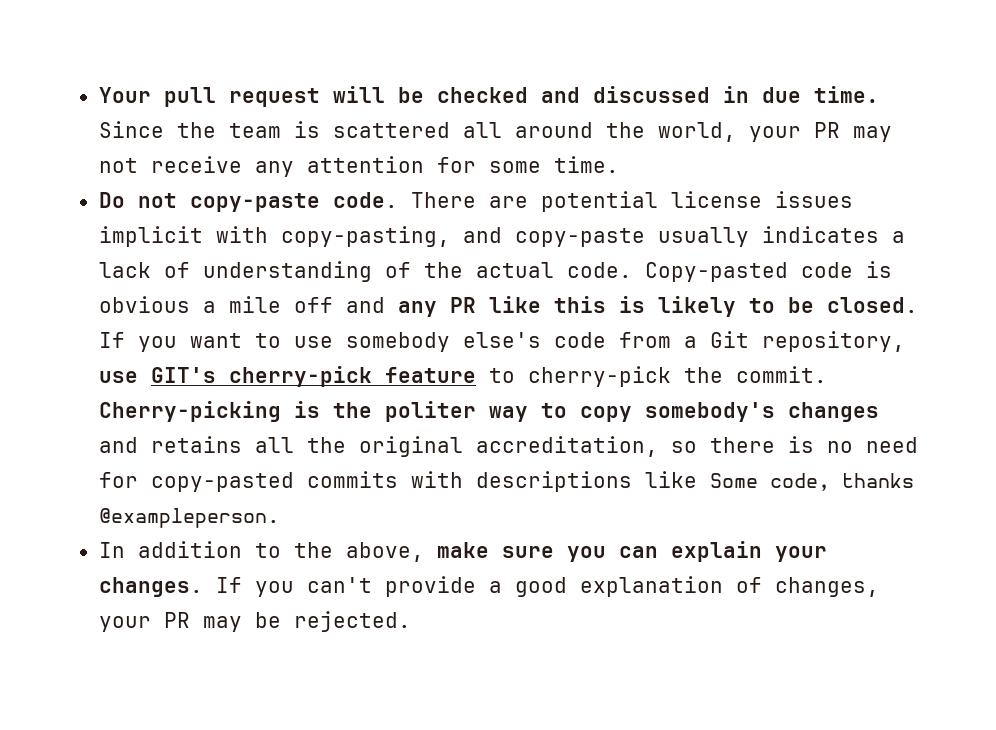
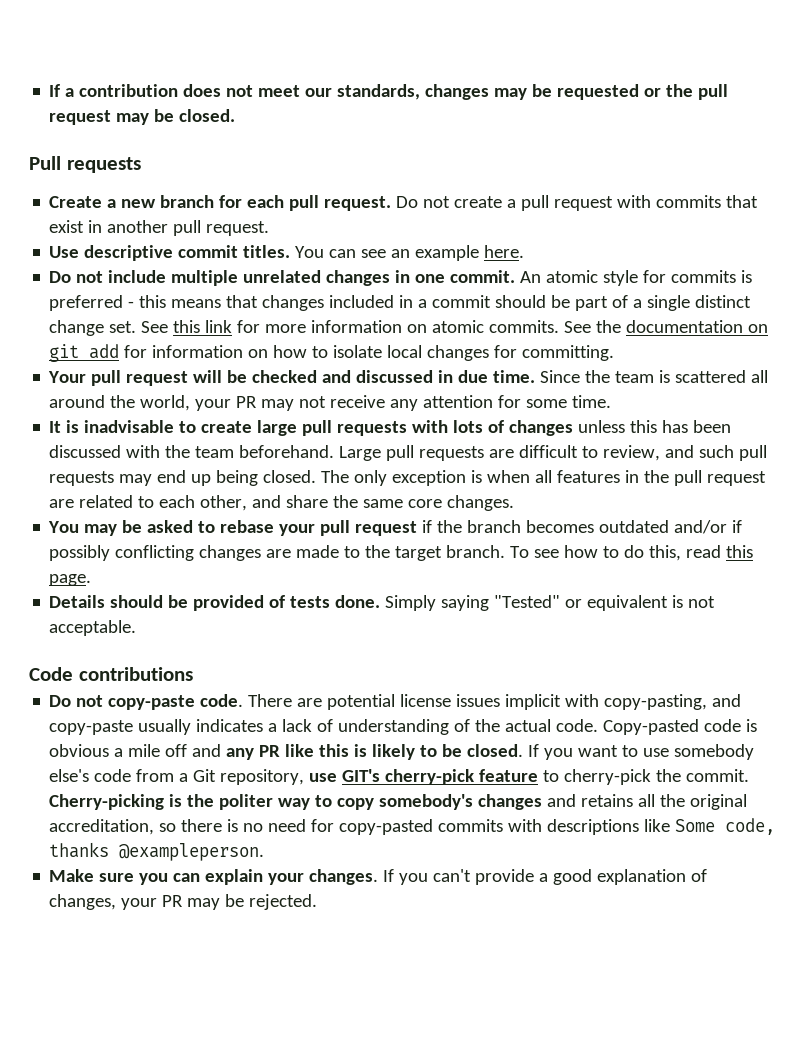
+ If a contribution does not meet our standards, changes may be requested or the pull request may be closed.
+ Pull requests
+ Create a new branch for each pull request. Do not create a pull request with commits that exist in another pull request.
+ Use descriptive commit titles. You can see an example here.
+ Do not include multiple unrelated changes in one commit. An atomic style for commits is preferred - this means that changes included in a commit should be part of a single distinct change set. See this link for more information on atomic commits. See the documentation on git add for information on how to isolate local changes for committing.
+ It is inadvisable to create large pull requests with lots of changes unless this has been discussed with the team beforehand. Large pull requests are difficult to review, and such pull requests may end up being closed. The only exception is when all features in the pull request are related to each other, and share the same core changes.
+ You may be asked to rebase your pull request if the branch becomes outdated and/or if possibly conflicting changes are made to the target branch. To see how to do this, read this page.
+ Details should be provided of tests done. Simply saying "Tested" or equivalent is not acceptable.
+ Code contributions
- In addition to the above, make sure you can explain your changes.
+ Make sure you can explain your changes.

